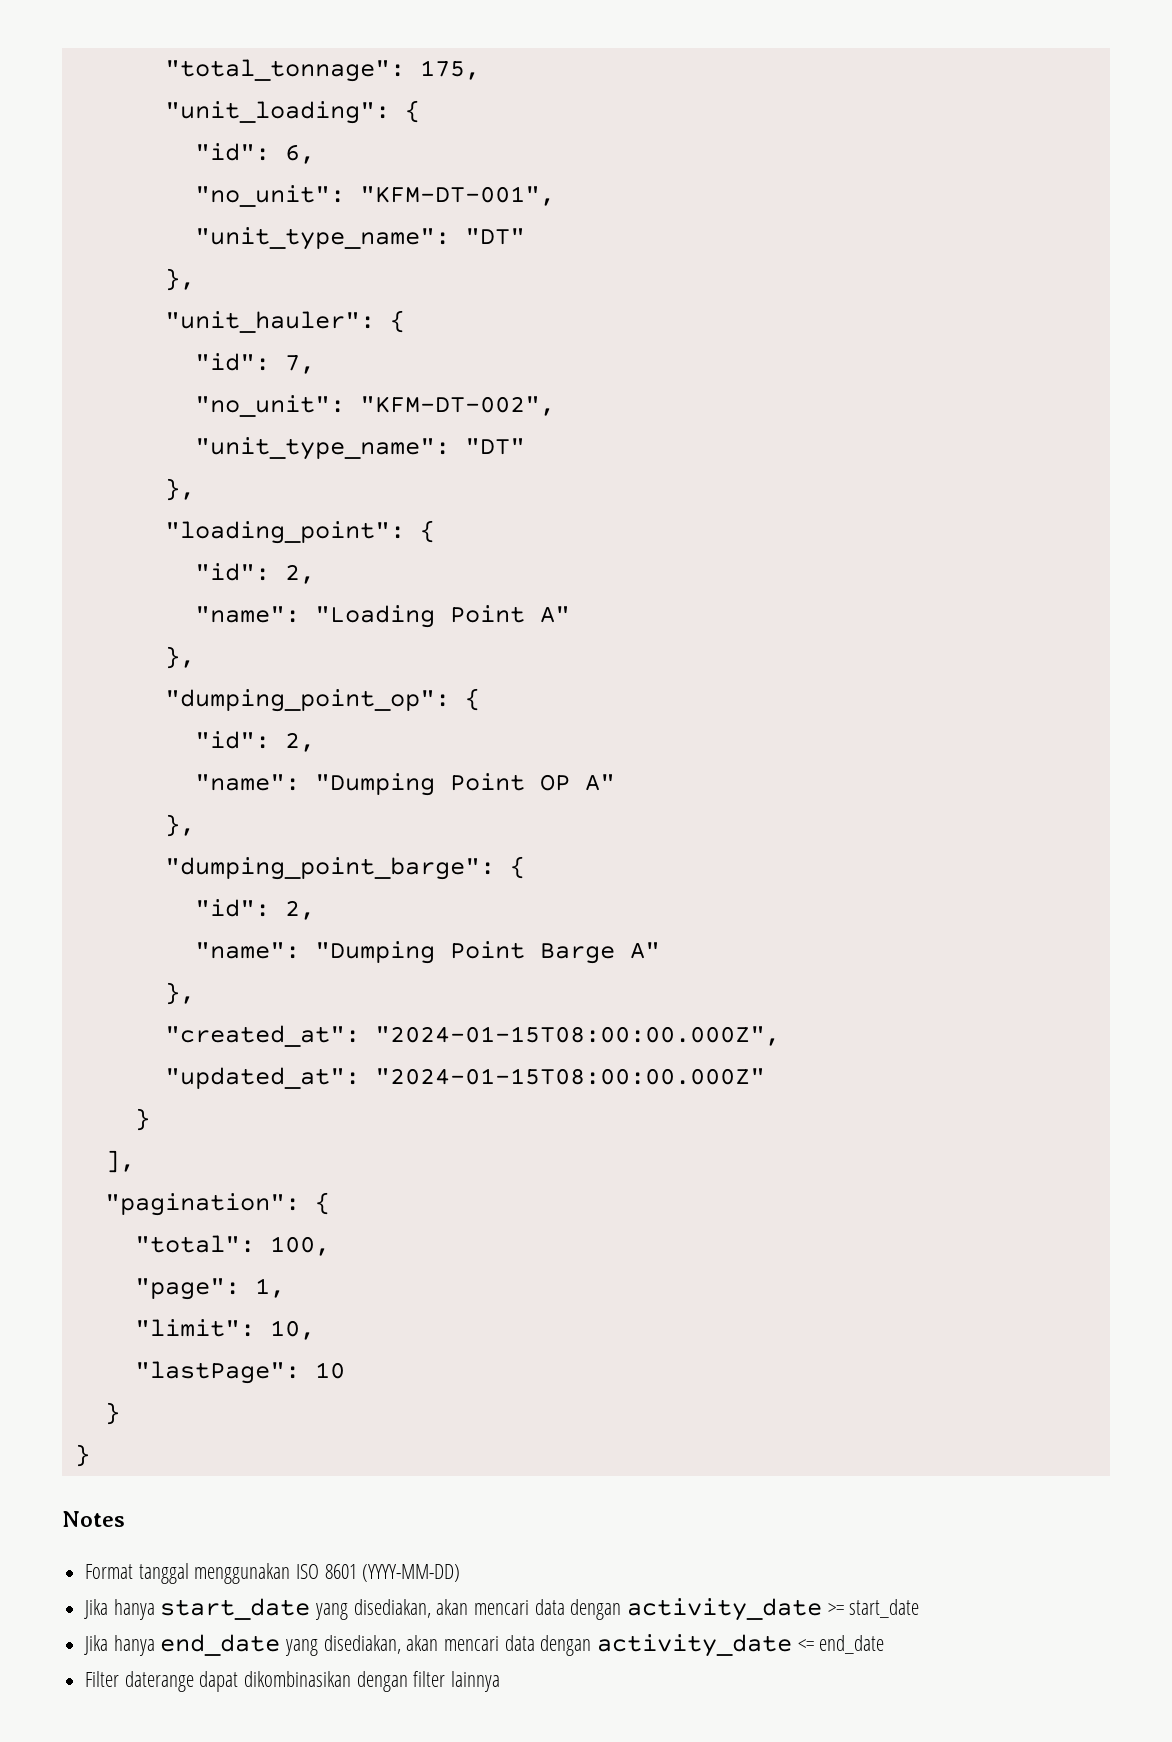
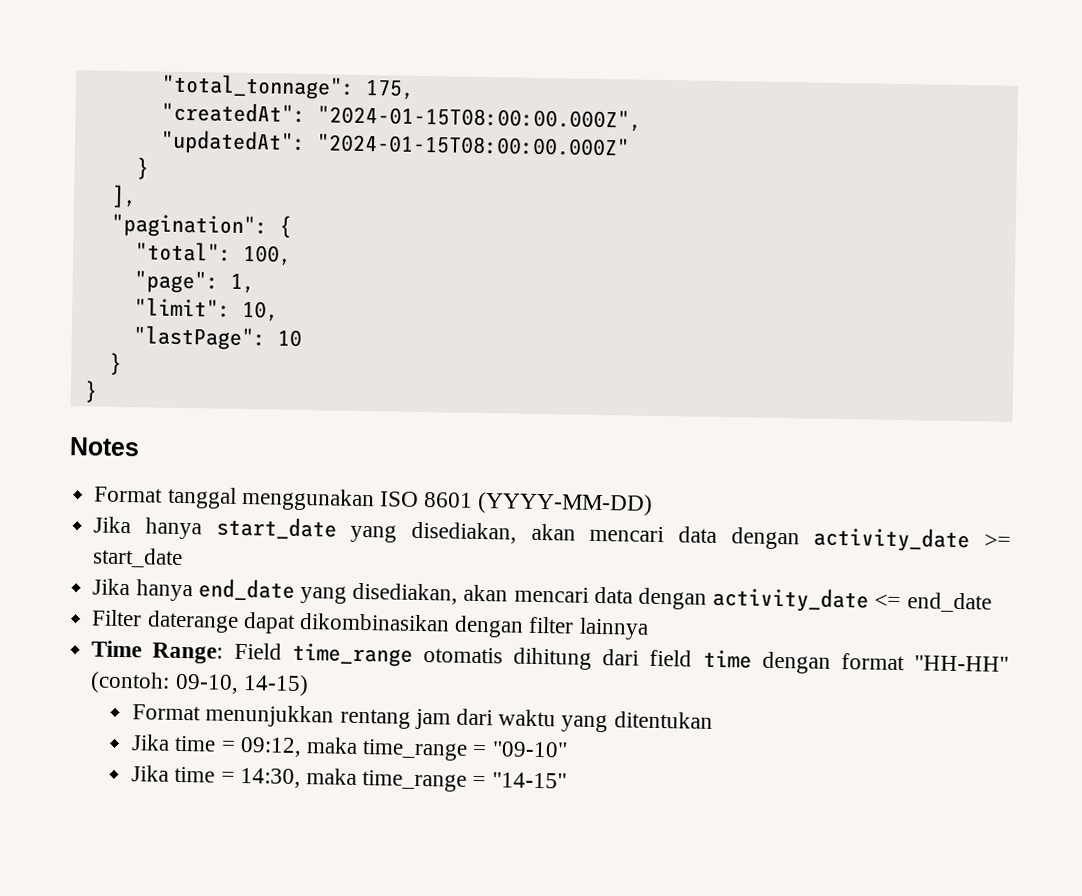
- "unit_loading": {
- "id": 6,
- "no_unit": "KFM-DT-001",
- "unit_type_name": "DT"
- },
- "unit_hauler": {
- "id": 7,
- "no_unit": "KFM-DT-002",
- "unit_type_name": "DT"
- },
- "loading_point": {
- "id": 2,
- "name": "Loading Point A"
- },
- "dumping_point_op": {
- "id": 2,
- "name": "Dumping Point OP A"
- },
- "dumping_point_barge": {
- "id": 2,
- "name": "Dumping Point Barge A"
- },
- "created_at": "2024-01-15T08:00:00.000Z",
+ "createdAt": "2024-01-15T08:00:00.000Z",
- "updated_at": "2024-01-15T08:00:00.000Z"
+ "updatedAt": "2024-01-15T08:00:00.000Z"
+ Time Range: Field time_range otomatis dihitung dari field time dengan format "HH-HH" (contoh: 09-10, 14-15)
+ Format menunjukkan rentang jam dari waktu yang ditentukan
+ Jika time = 09:12, maka time_range = "09-10"
+ Jika time = 14:30, maka time_range = "14-15"

